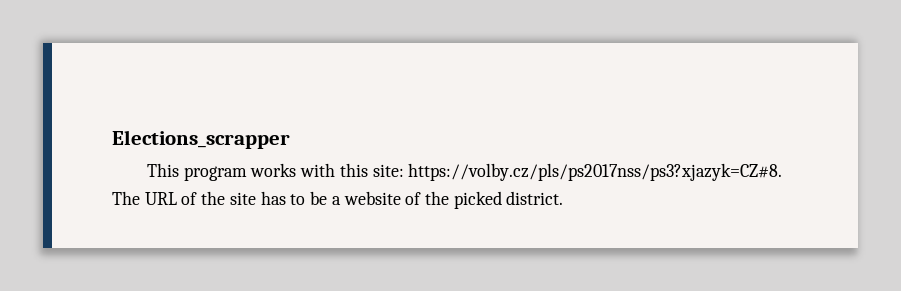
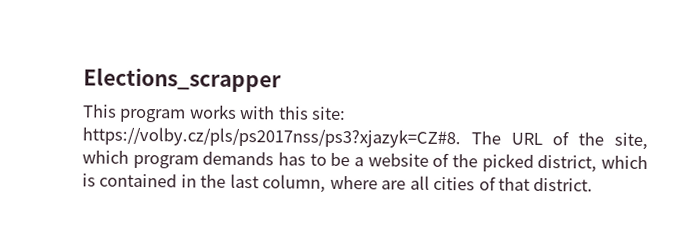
- This program works with this site: https://volby.cz/pls/ps2017nss/ps3?xjazyk=CZ#8. The URL of the site has to be a website of the picked district.
+ This program works with this site: https://volby.cz/pls/ps2017nss/ps3?xjazyk=CZ#8. The URL of the site, which program demands has to be a website of the picked district, which is contained in the last column, where are all cities of that district.

